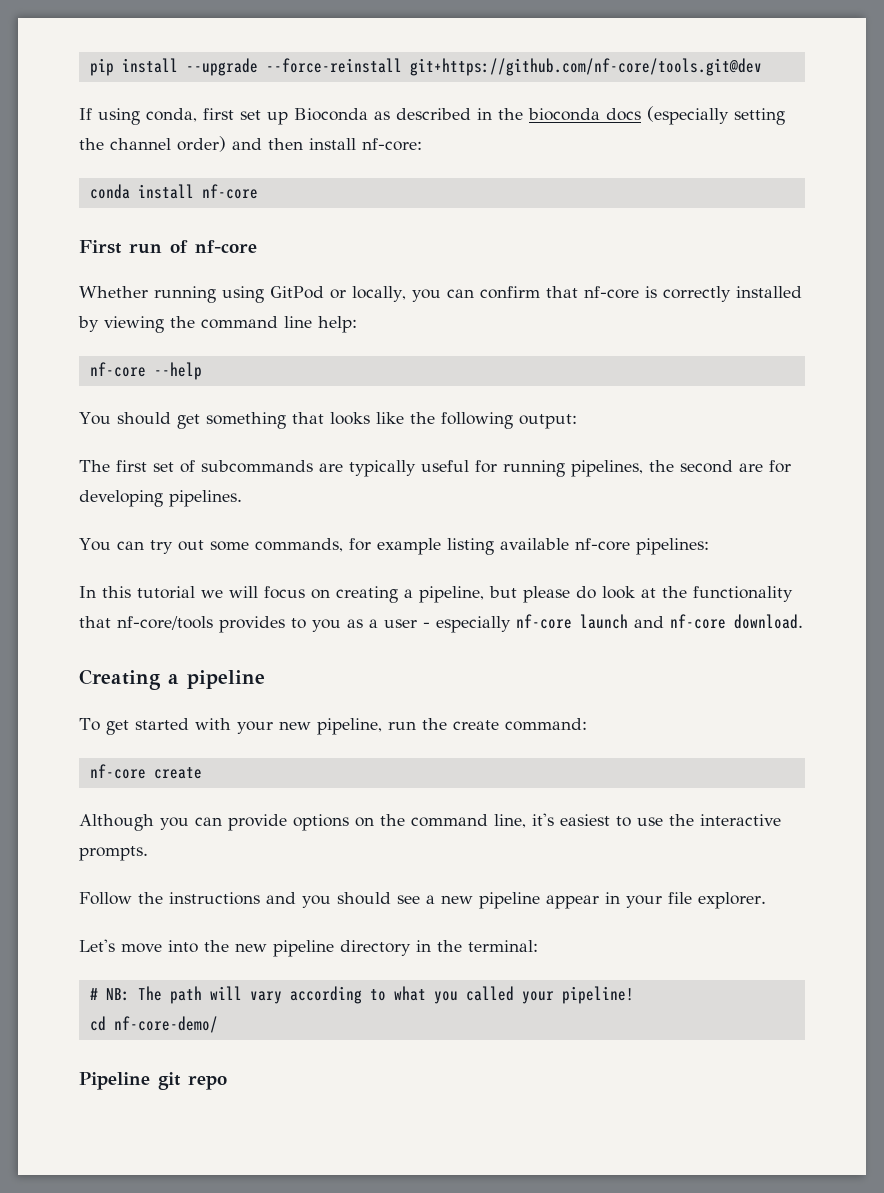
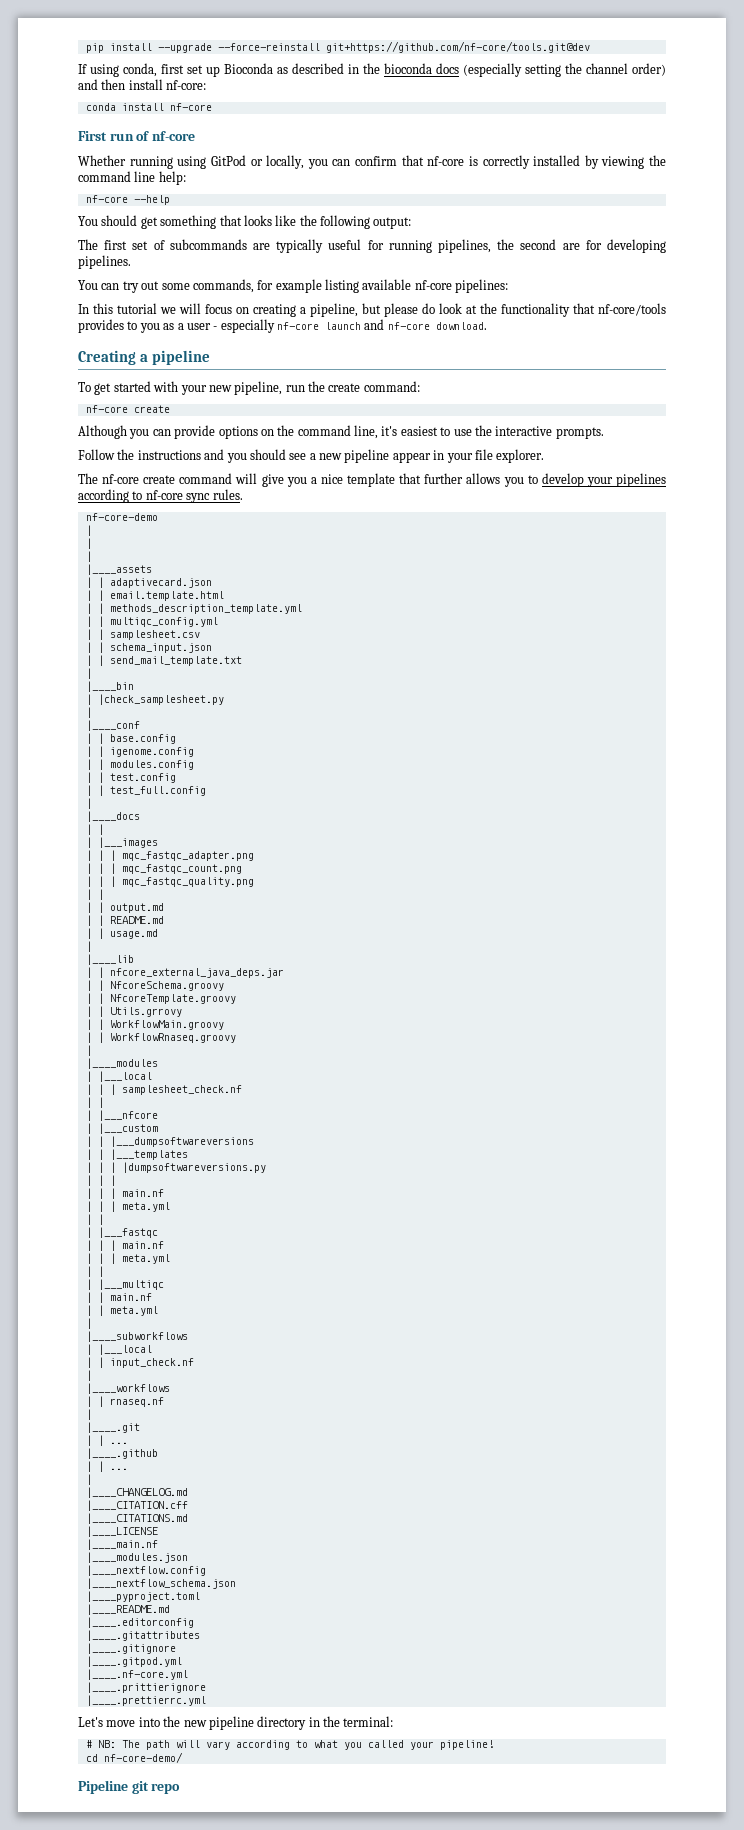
+ The nf-core create command will give you a nice template that further allows you to develop your pipelines according to nf-core sync rules.
+ nf-core-demo
+ |
+ |
+ |
+ |____assets
+ | | adaptivecard.json
+ | | email.template.html
+ | | methods_description_template.yml
+ | | multiqc_config.yml
+ | | samplesheet.csv
+ | | schema_input.json
+ | | send_mail_template.txt
+ |
+ |____bin
+ | |check_samplesheet.py
+ |
+ |____conf
+ | | base.config
+ | | igenome.config
+ | | modules.config
+ | | test.config
+ | | test_full.config
+ |
+ |____docs
+ | |
+ | |___images
+ | | | mqc_fastqc_adapter.png
+ | | | mqc_fastqc_count.png
+ | | | mqc_fastqc_quality.png
+ | |
+ | | output.md
+ | | README.md
+ | | usage.md
+ |
+ |____lib
+ | | nfcore_external_java_deps.jar
+ | | NfcoreSchema.groovy
+ | | NfcoreTemplate.groovy
+ | | Utils.grrovy
+ | | WorkflowMain.groovy
+ | | WorkflowRnaseq.groovy
+ |
+ |____modules
+ | |___local
+ | | | samplesheet_check.nf
+ | |
+ | |___nfcore
+ | |___custom
+ | | |___dumpsoftwareversions
+ | | |___templates
+ | | | |dumpsoftwareversions.py
+ | | |
+ | | | main.nf
+ | | | meta.yml
+ | |
+ | |___fastqc
+ | | | main.nf
+ | | | meta.yml
+ | |
+ | |___multiqc
+ | | main.nf
+ | | meta.yml
+ |
+ |____subworkflows
+ | |___local
+ | | input_check.nf
+ |
+ |____workflows
+ | | rnaseq.nf
+ |
+ |____.git
+ | | ...
+ |____.github
+ | | ...
+ |
+ |____CHANGELOG.md
+ |____CITATION.cff
+ |____CITATIONS.md
+ |____LICENSE
+ |____main.nf
+ |____modules.json
+ |____nextflow.config
+ |____nextflow_schema.json
+ |____pyproject.toml
+ |____README.md
+ |____.editorconfig
+ |____.gitattributes
+ |____.gitignore
+ |____.gitpod.yml
+ |____.nf-core.yml
+ |____.prittierignore
+ |____.prettierrc.yml

